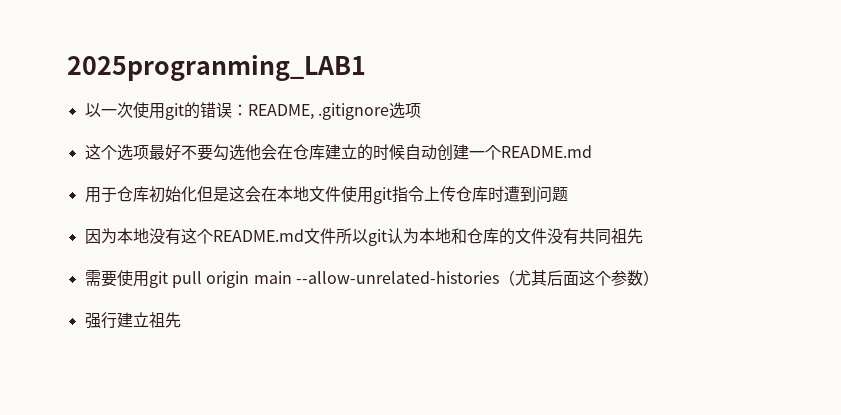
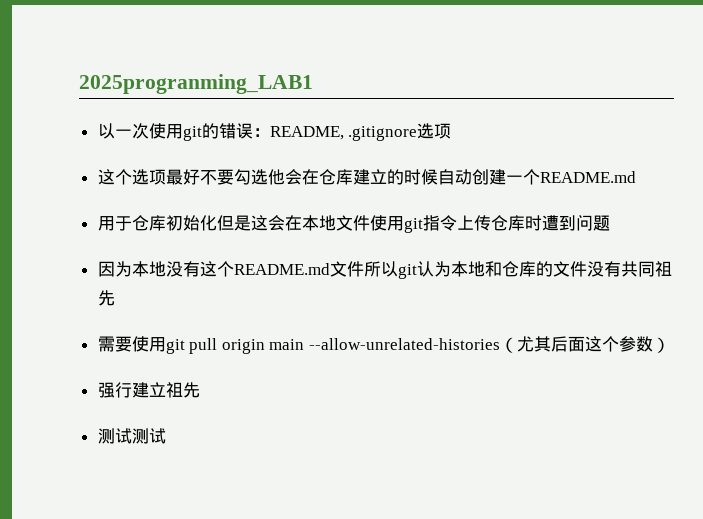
+ 测试测试

